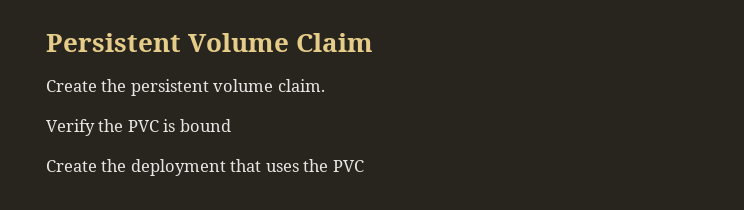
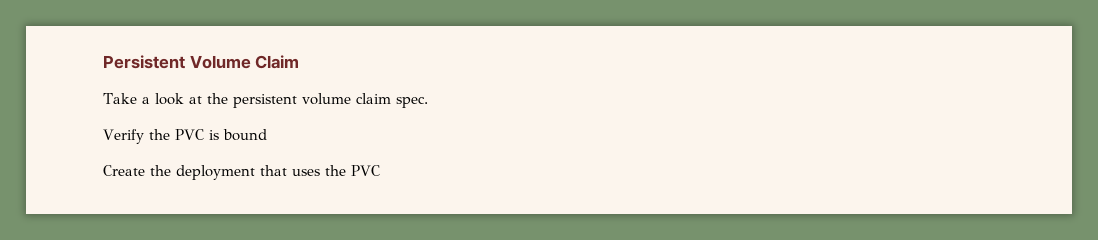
- Create the persistent volume claim.
+ Take a look at the persistent volume claim spec.

